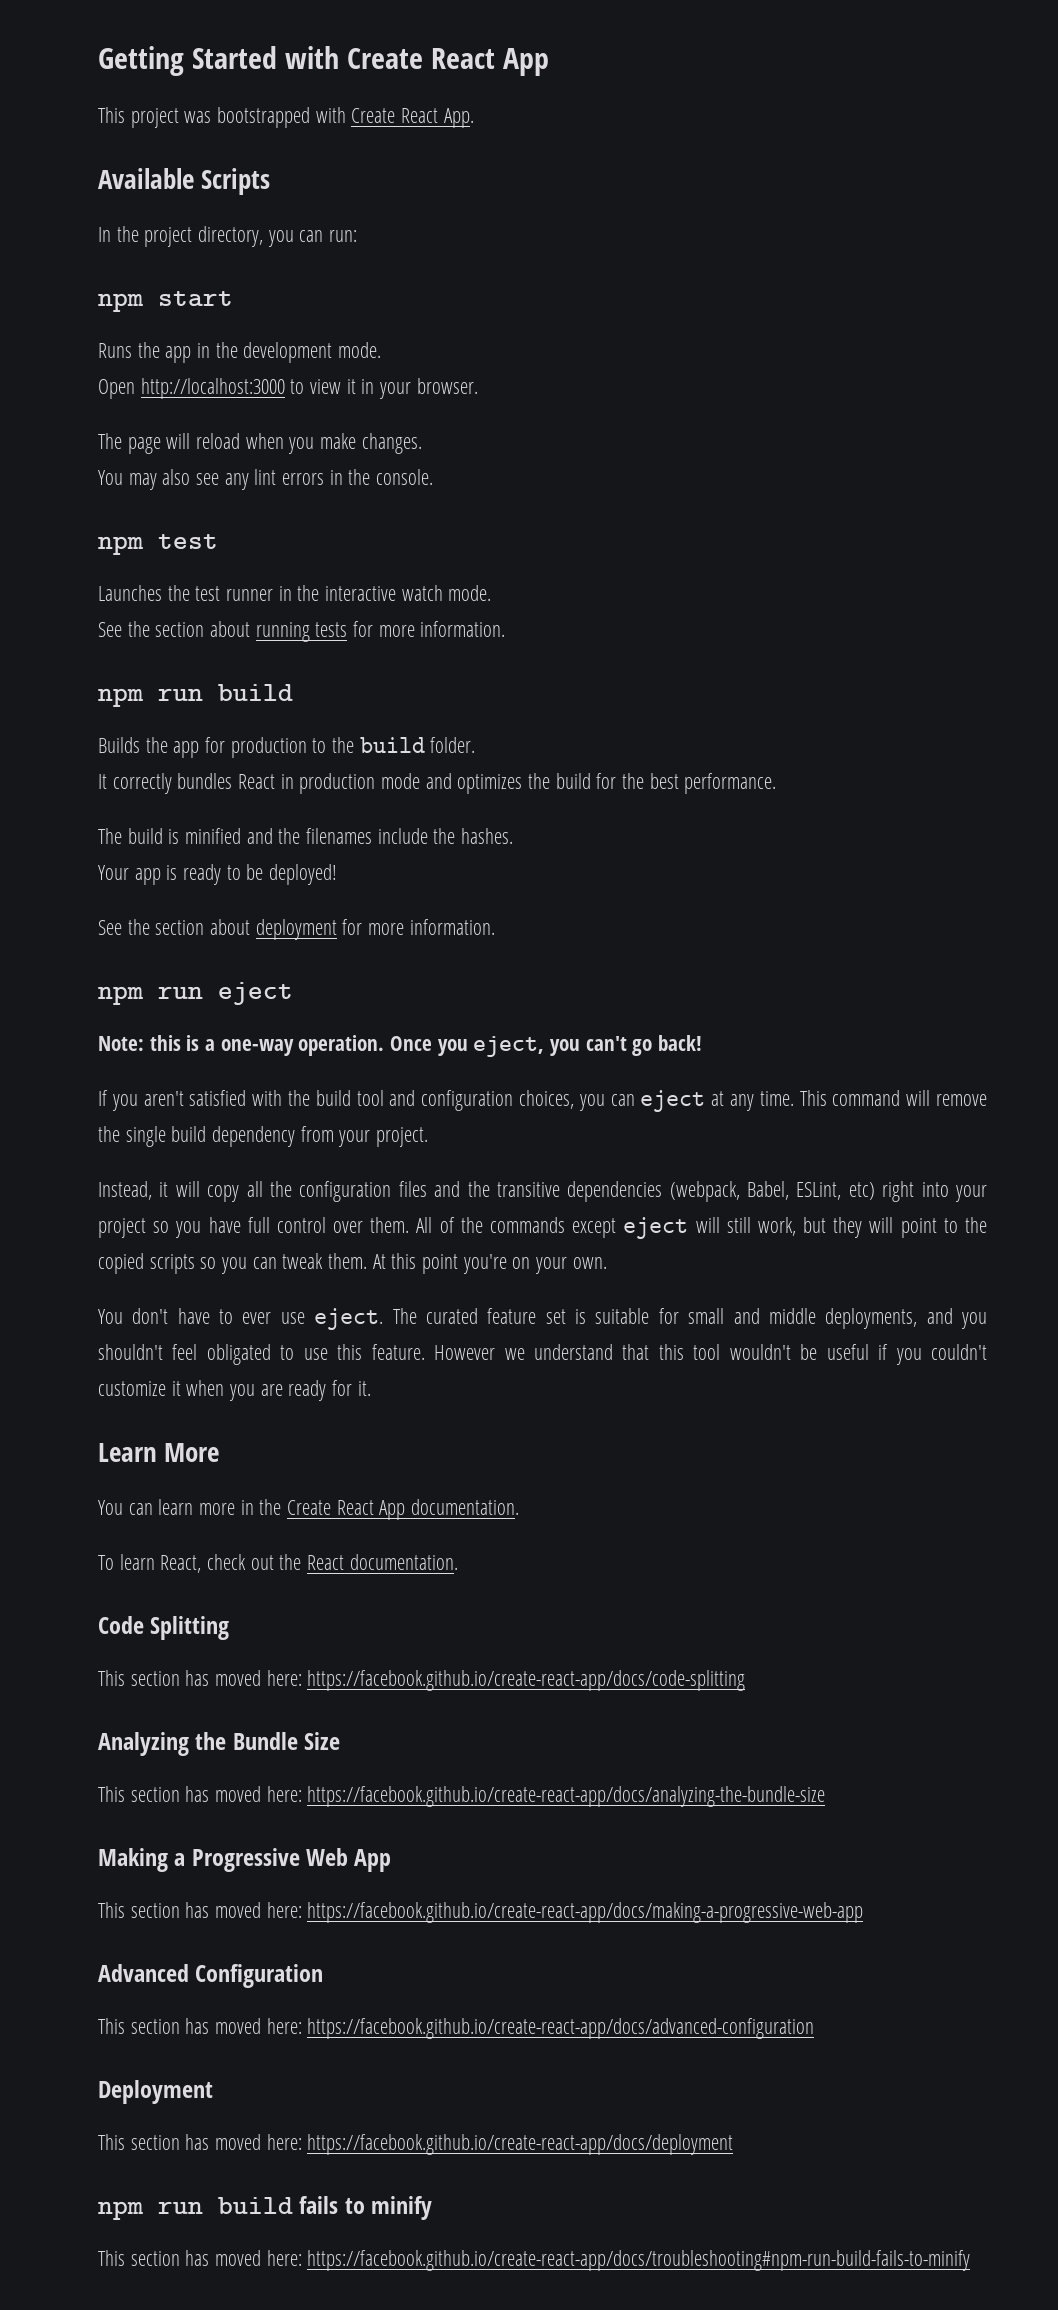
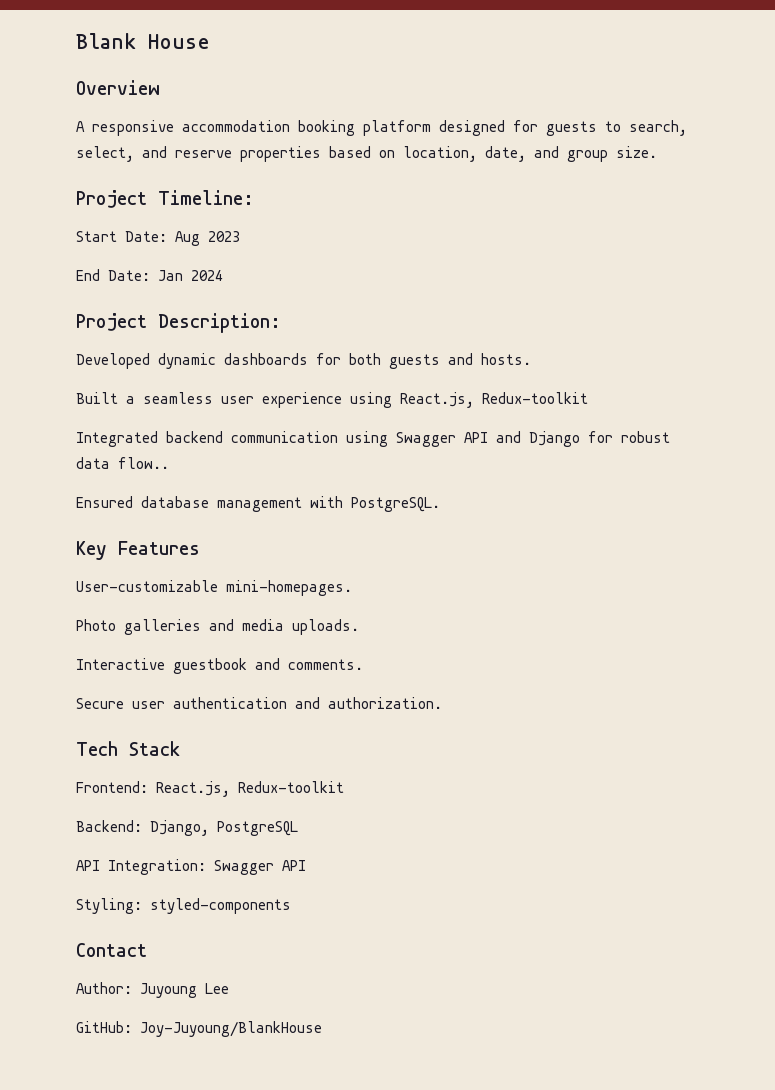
- Getting Started with Create React App
- This project was bootstrapped with Create React App.
- Available Scripts
- In the project directory, you can run:
- npm start
- Runs the app in the development mode.
- Open http://localhost:3000 to view it in your browser.
- The page will reload when you make changes.
- You may also see any lint errors in the console.
- npm test
- Launches the test runner in the interactive watch mode.
- See the section about running tests for more information.
- npm run build
- Builds the app for production to the build folder.
- It correctly bundles React in production mode and optimizes the build for the best performance.
- The build is minified and the filenames include the hashes.
- Your app is ready to be deployed!
- See the section about deployment for more information.
- npm run eject
- Note: this is a one-way operation. Once you eject, you can't go back!
- If you aren't satisfied with the build tool and configuration choices, you can eject at any time. This command will remove the single build dependency from your project.
- Instead, it will copy all the configuration files and the transitive dependencies (webpack, Babel, ESLint, etc) right into your project so you have full control over them. All of the commands except eject will still work, but they will point to the copied scripts so you can tweak them. At this point you're on your own.
- You don't have to ever use eject. The curated feature set is suitable for small and middle deployments, and you shouldn't feel obligated to use this feature. However we understand that this tool wouldn't be useful if you couldn't customize it when you are ready for it.
- Learn More
- You can learn more in the Create React App documentation.
- To learn React, check out the React documentation.
- Code Splitting
- This section has moved here: https://facebook.github.io/create-react-app/docs/code-splitting
- Analyzing the Bundle Size
- This section has moved here: https://facebook.github.io/create-react-app/docs/analyzing-the-bundle-size
- Making a Progressive Web App
- This section has moved here: https://facebook.github.io/create-react-app/docs/making-a-progressive-web-app
- Advanced Configuration
- This section has moved here: https://facebook.github.io/create-react-app/docs/advanced-configuration
- Deployment
- This section has moved here: https://facebook.github.io/create-react-app/docs/deployment
- npm run build fails to minify
- This section has moved here: https://facebook.github.io/create-react-app/docs/troubleshooting#npm-run-build-fails-to-minify
+ Blank House
+ Overview
+ A responsive accommodation booking platform designed for guests to search, select, and reserve properties based on location, date, and group size.
+ Project Timeline:
+ Start Date: Aug 2023
+ End Date: Jan 2024
+ Project Description:
+ Developed dynamic dashboards for both guests and hosts.
+ Built a seamless user experience using React.js, Redux-toolkit
+ Integrated backend communication using Swagger API and Django for robust data flow..
+ Ensured database management with PostgreSQL.
+ Key Features
+ User-customizable mini-homepages.
+ Photo galleries and media uploads.
+ Interactive guestbook and comments.
+ Secure user authentication and authorization.
+ Tech Stack
+ Frontend: React.js, Redux-toolkit
+ Backend: Django, PostgreSQL
+ API Integration: Swagger API
+ Styling: styled-components
+ Contact
+ Author: Juyoung Lee
+ GitHub: Joy-Juyoung/BlankHouse

